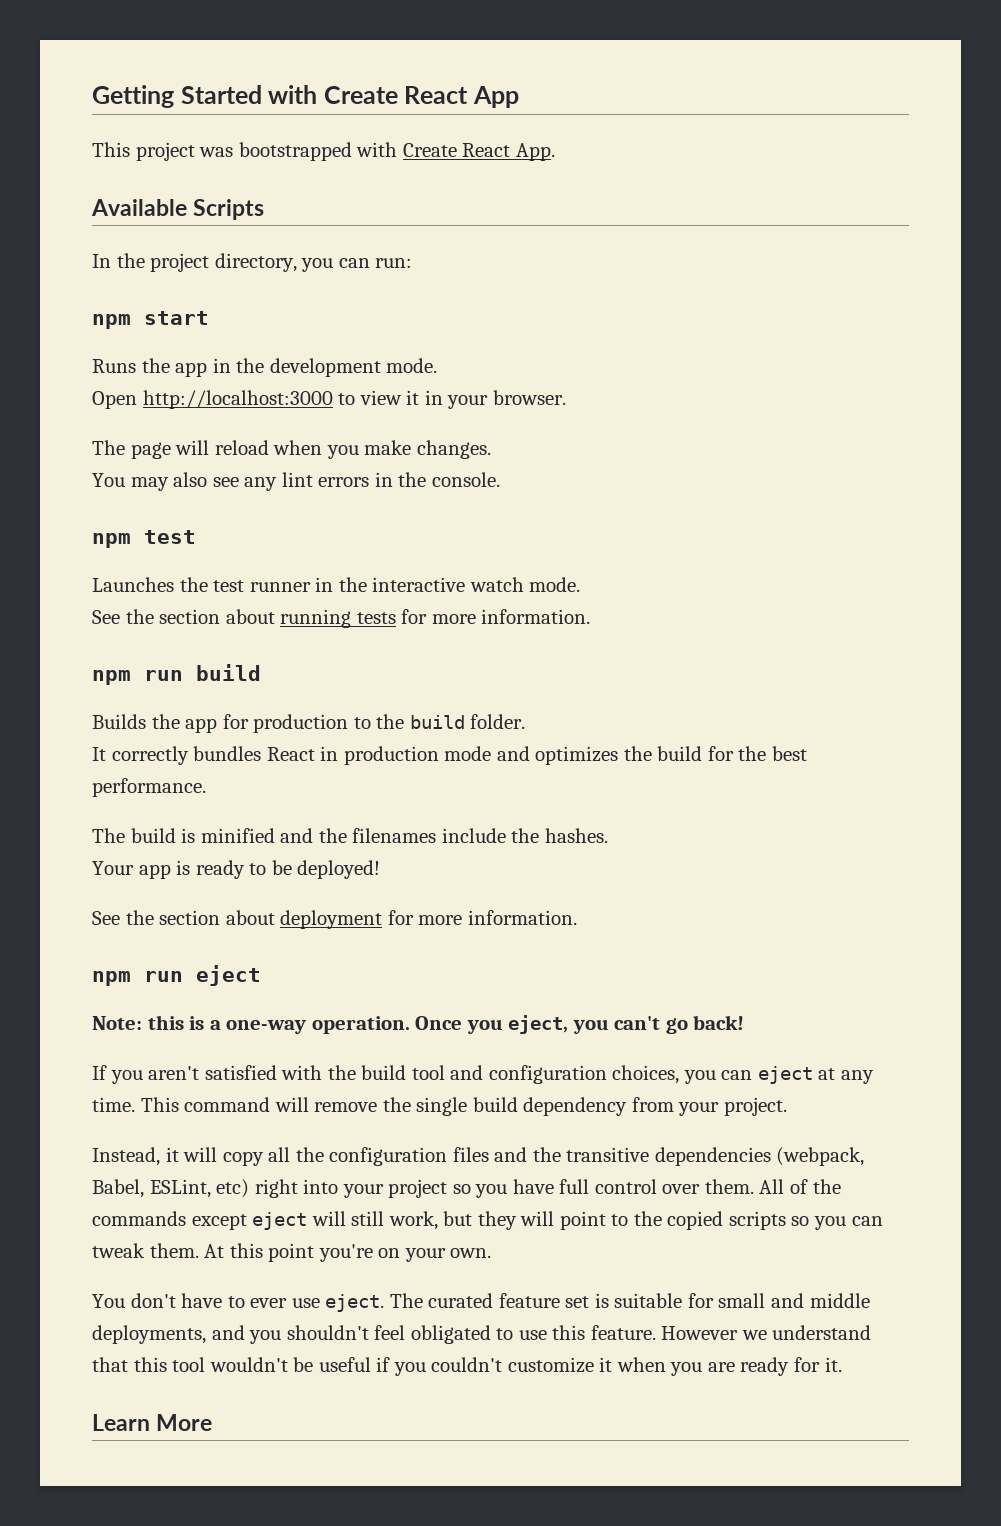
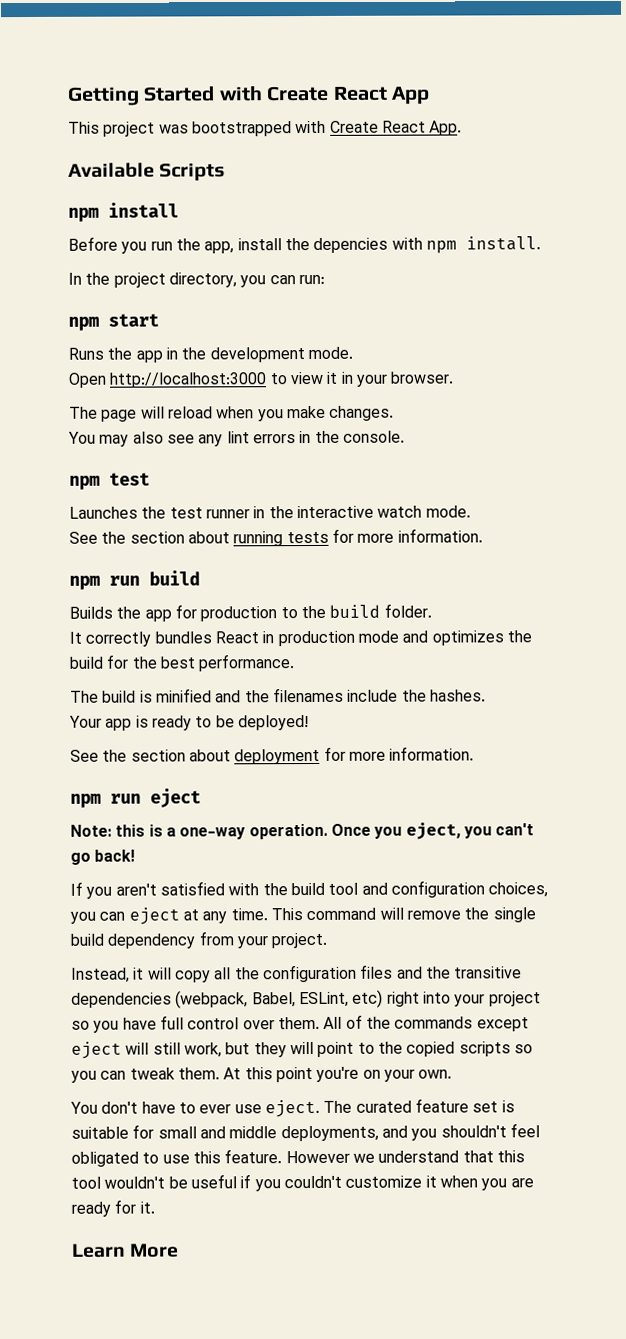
+ npm install
+ Before you run the app, install the depencies with npm install.

